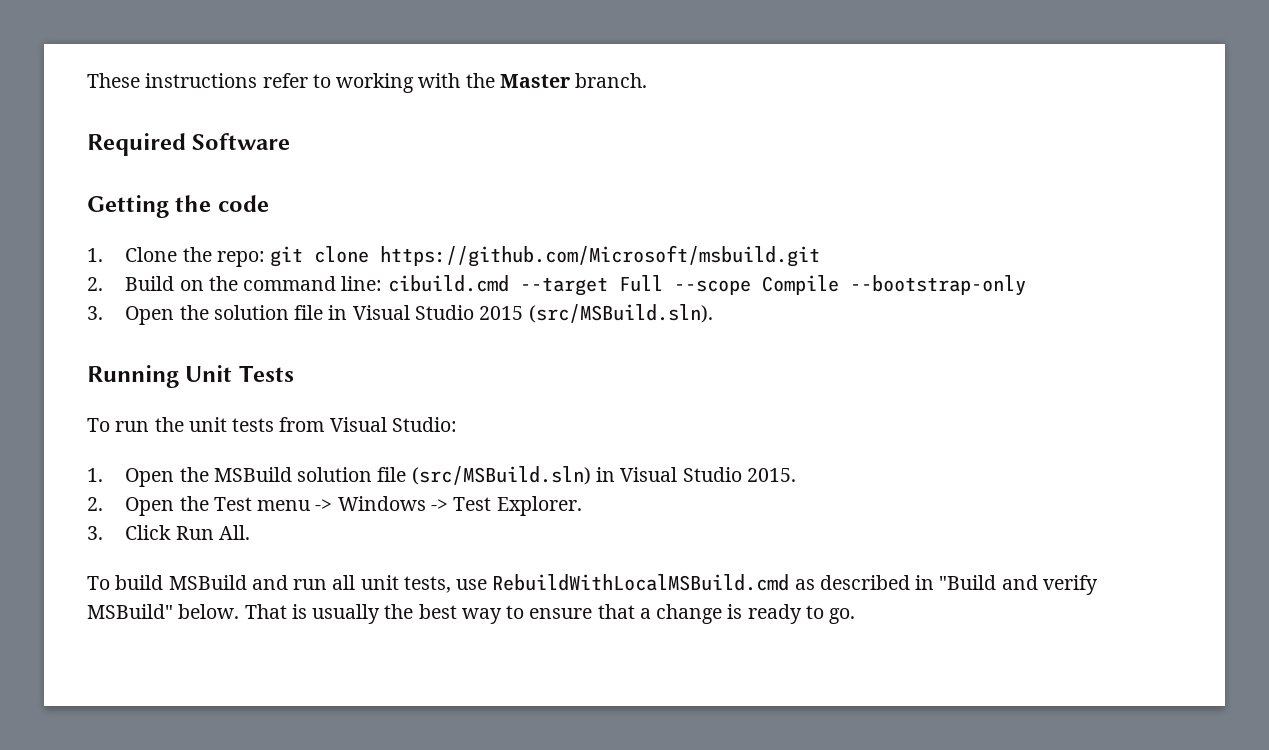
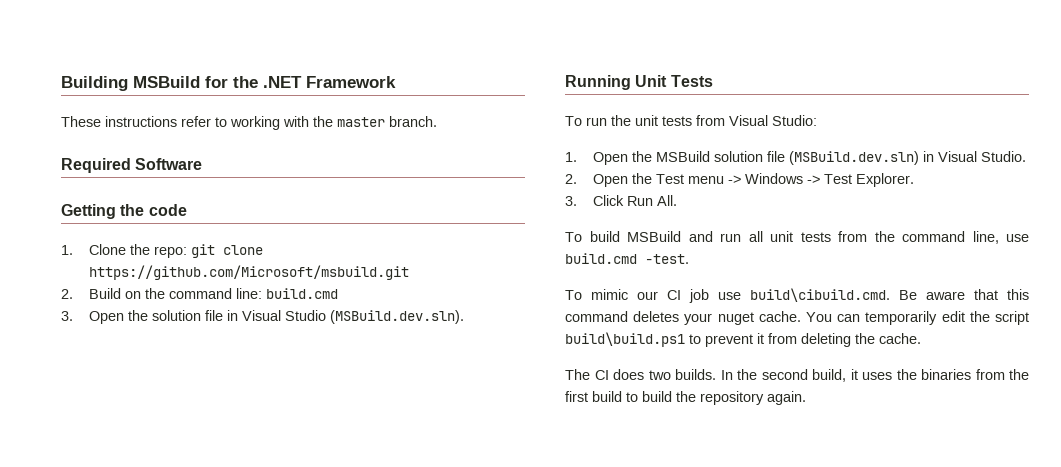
+ Building MSBuild for the .NET Framework
- These instructions refer to working with the Master branch.
+ These instructions refer to working with the master branch.
- 2. Build on the command line: cibuild.cmd --target Full --scope Compile --bootstrap-only
+ 2. Build on the command line: build.cmd
- 3. Open the solution file in Visual Studio 2015 (src/MSBuild.sln).
+ 3. Open the solution file in Visual Studio (MSBuild.dev.sln).
- 1. Open the MSBuild solution file (src/MSBuild.sln) in Visual Studio 2015.
+ 1. Open the MSBuild solution file (MSBuild.dev.sln) in Visual Studio.
- To build MSBuild and run all unit tests, use RebuildWithLocalMSBuild.cmd as described in "Build and verify MSBuild" below. That is usually the best way to ensure that a change is ready to go.
+ To build MSBuild and run all unit tests from the command line, use build.cmd -test.
+ To mimic our CI job use build\cibuild.cmd. Be aware that this command deletes your nuget cache. You can temporarily edit the script build\build.ps1 to prevent it from deleting the cache.
+ The CI does two builds. In the second build, it uses the binaries from the first build to build the repository again.

